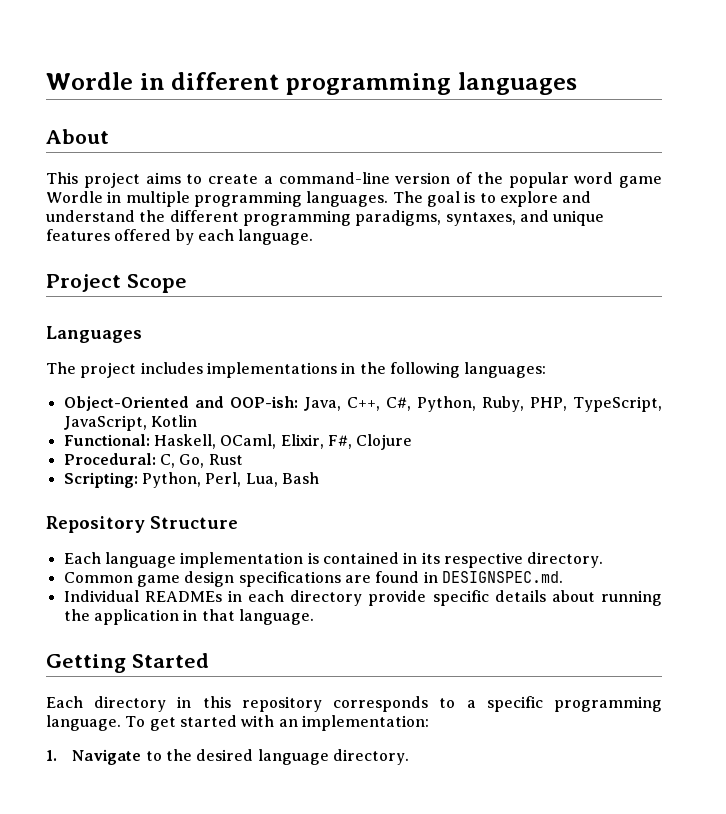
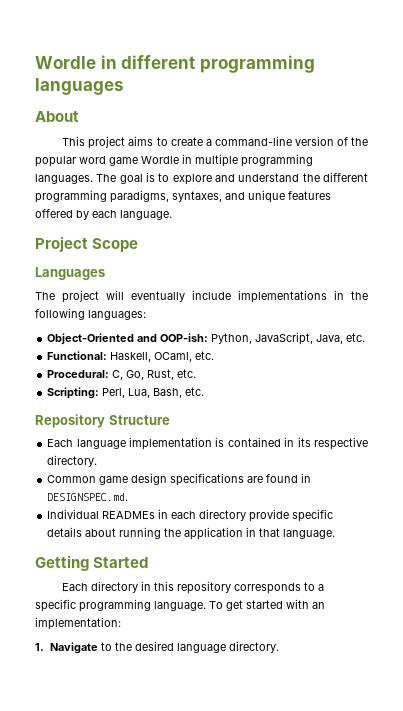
- The project includes implementations in the following languages:
+ The project will eventually include implementations in the following languages:
- Object-Oriented and OOP-ish: Java, C++, C#, Python, Ruby, PHP, TypeScript, JavaScript, Kotlin
+ Object-Oriented and OOP-ish: Python, JavaScript, Java, etc.
- Functional: Haskell, OCaml, Elixir, F#, Clojure
+ Functional: Haskell, OCaml, etc.
- Procedural: C, Go, Rust
+ Procedural: C, Go, Rust, etc.
- Scripting: Python, Perl, Lua, Bash
+ Scripting: Perl, Lua, Bash, etc.

